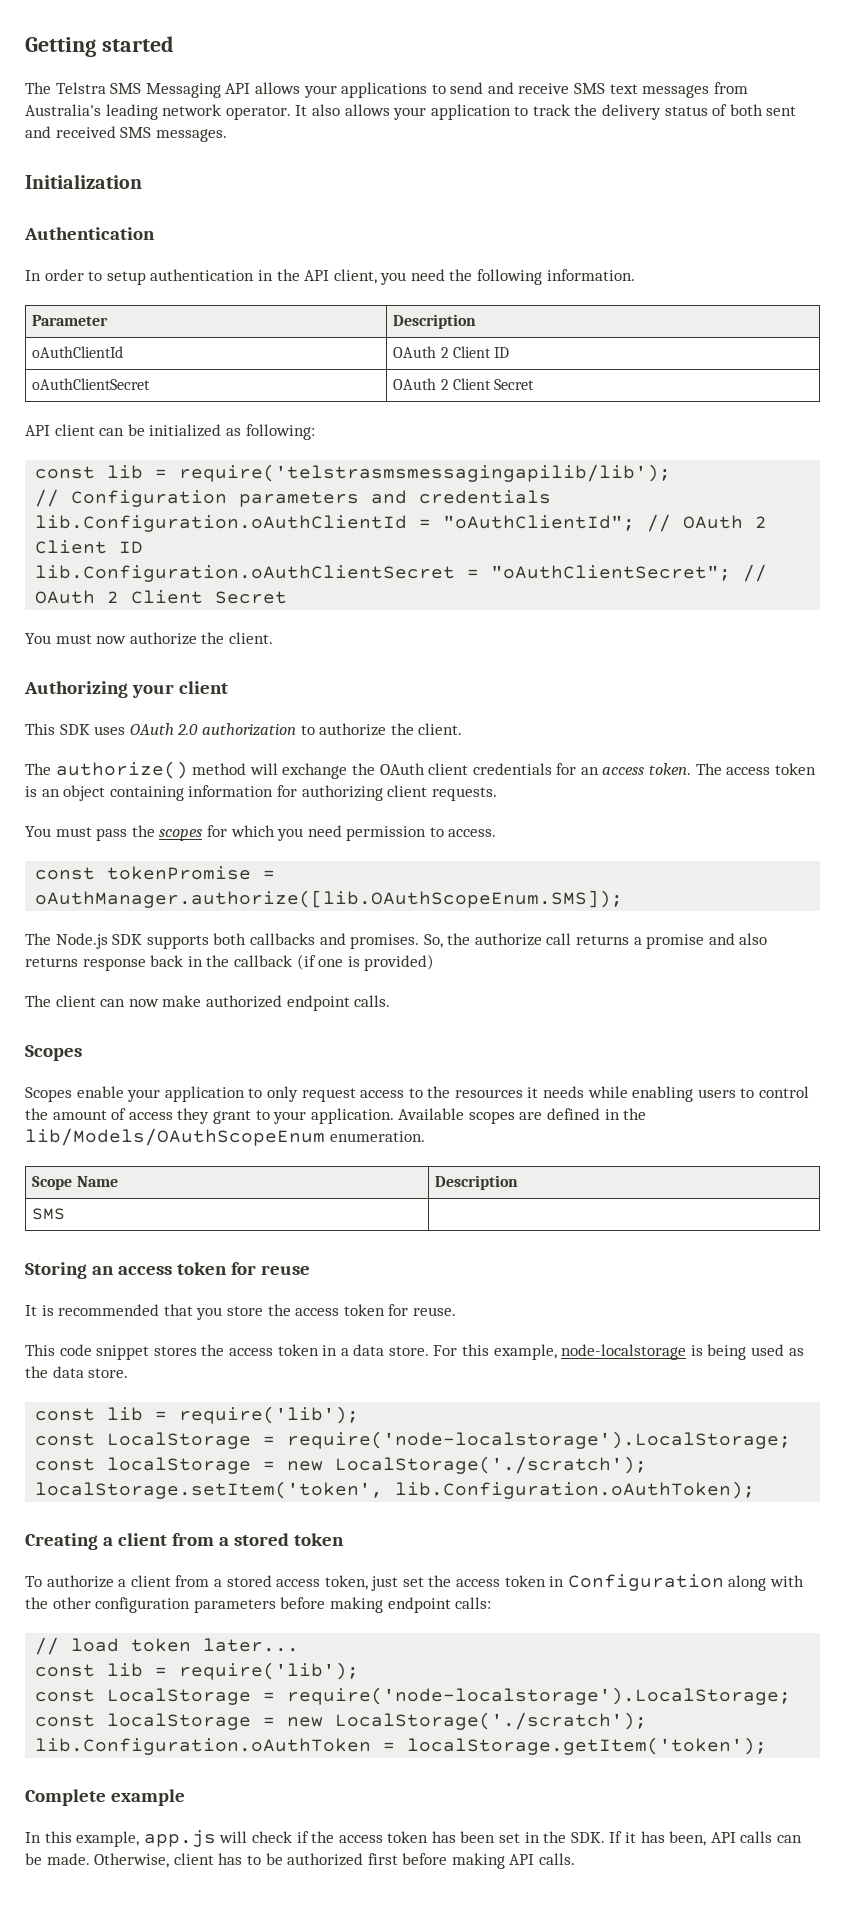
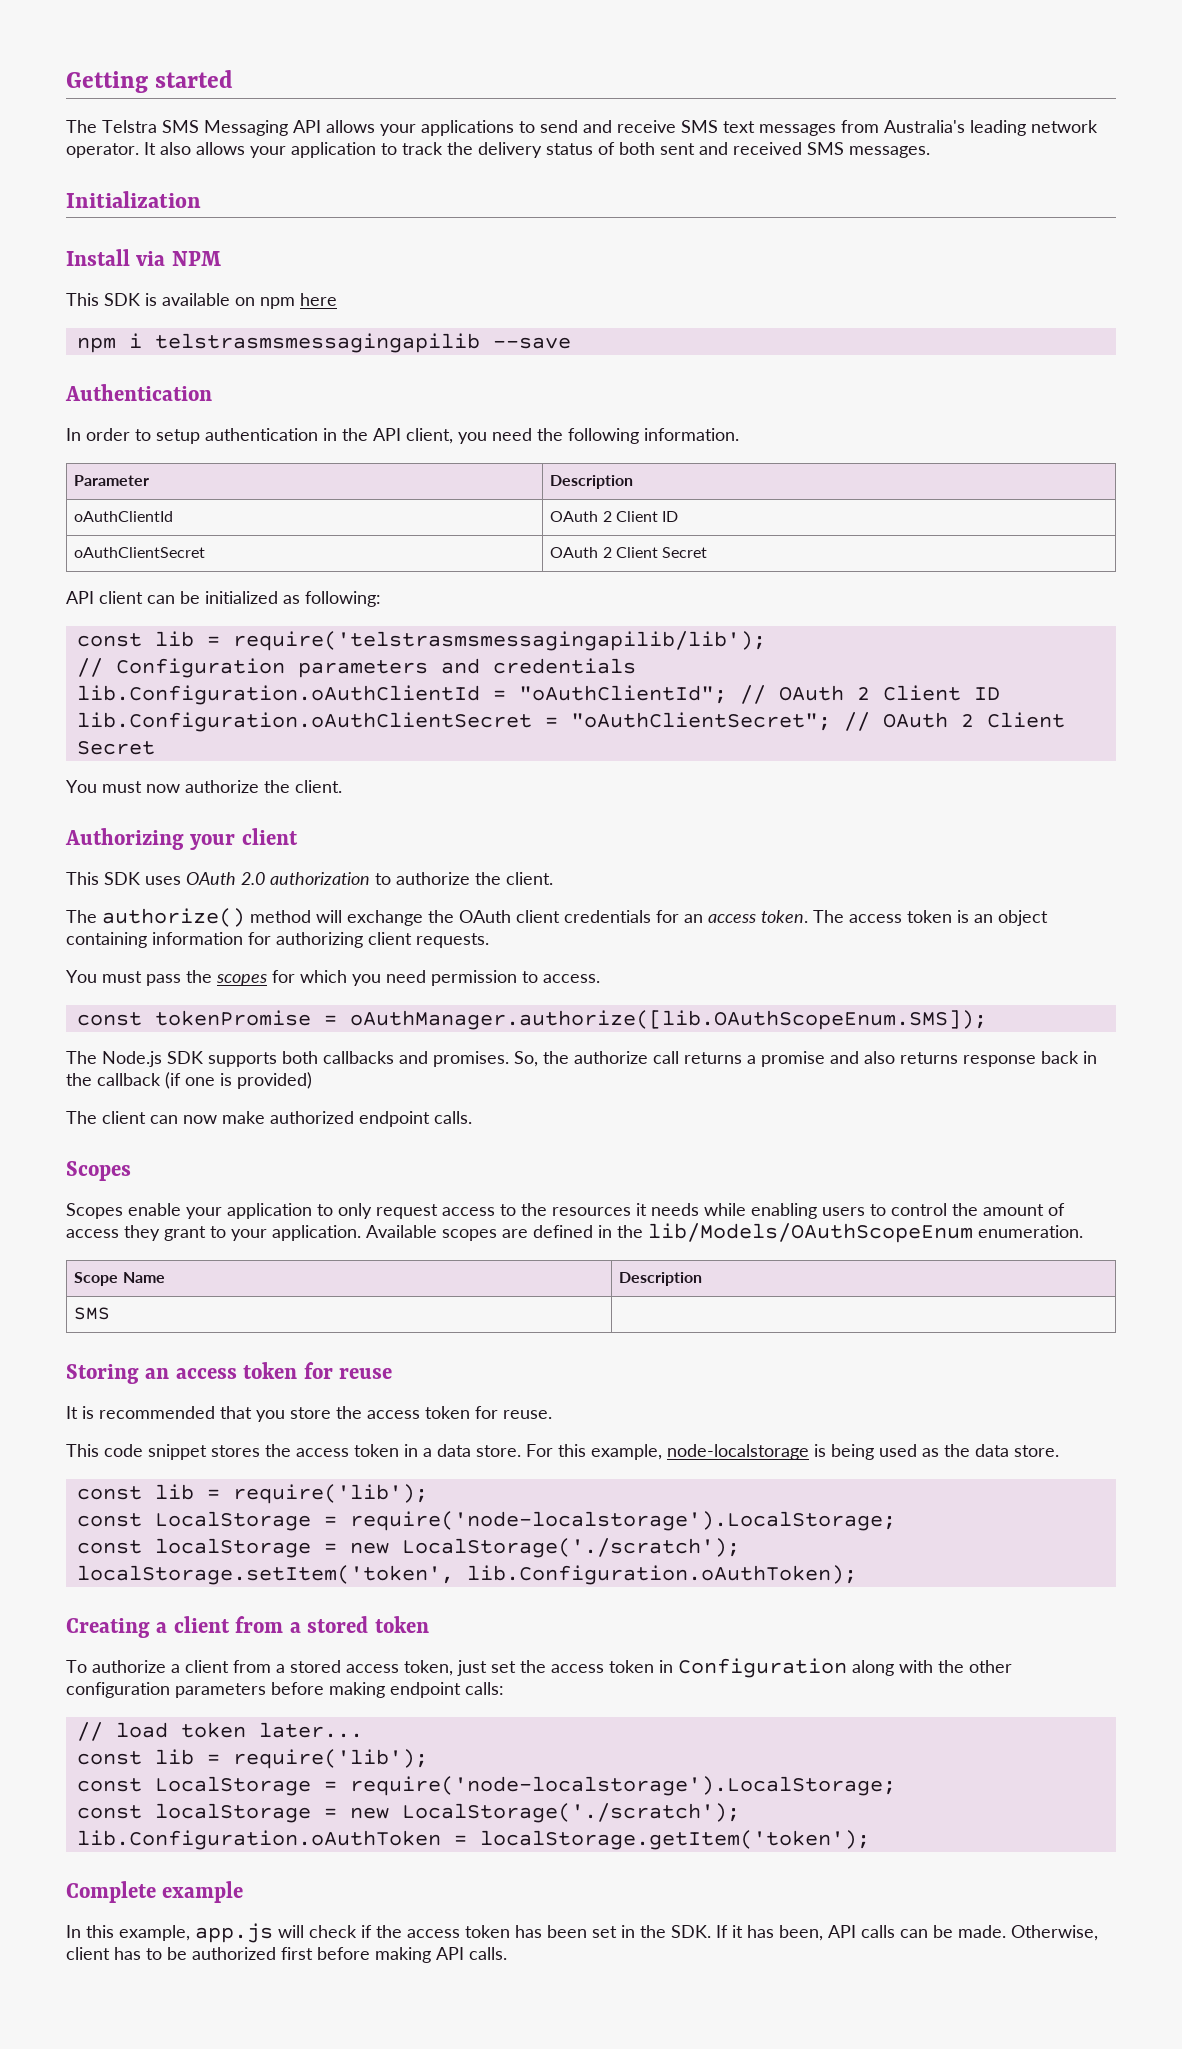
+ Install via NPM
+ This SDK is available on npm here
+ npm i telstrasmsmessagingapilib --save

